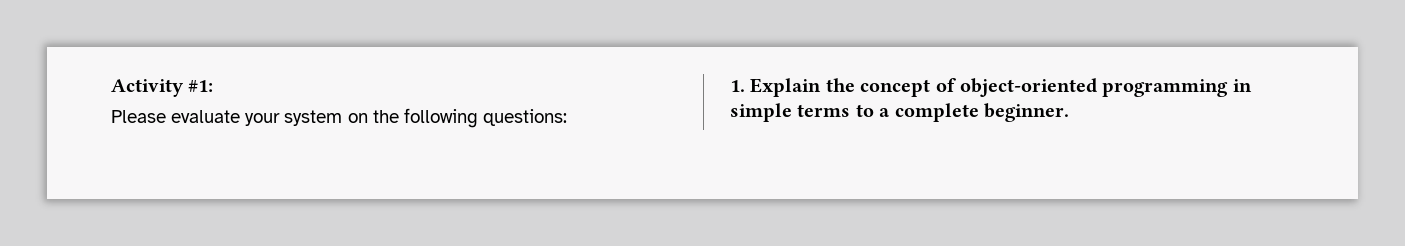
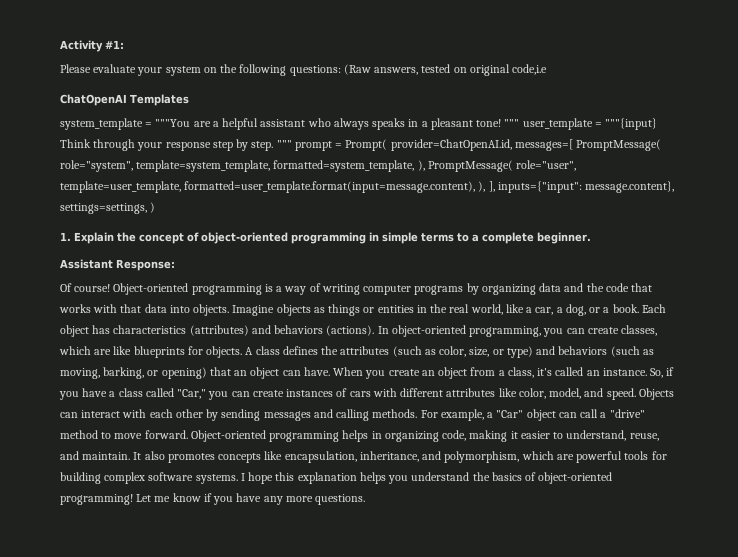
- Please evaluate your system on the following questions:
+ Please evaluate your system on the following questions: (Raw answers, tested on original code,i.e
+ ChatOpenAI Templates
+ system_template = """You are a helpful assistant who always speaks in a pleasant tone! """ user_template = """{input} Think through your response step by step. """ prompt = Prompt( provider=ChatOpenAI.id, messages=[ PromptMessage( role="system", template=system_template, formatted=system_template, ), PromptMessage( role="user", template=user_template, formatted=user_template.format(input=message.content), ), ], inputs={"input": message.content}, settings=settings, )
+ Assistant Response:
+ Of course! Object-oriented programming is a way of writing computer programs by organizing data and the code that works with that data into objects. Imagine objects as things or entities in the real world, like a car, a dog, or a book. Each object has characteristics (attributes) and behaviors (actions). In object-oriented programming, you can create classes, which are like blueprints for objects. A class defines the attributes (such as color, size, or type) and behaviors (such as moving, barking, or opening) that an object can have. When you create an object from a class, it's called an instance. So, if you have a class called "Car," you can create instances of cars with different attributes like color, model, and speed. Objects can interact with each other by sending messages and calling methods. For example, a "Car" object can call a "drive" method to move forward. Object-oriented programming helps in organizing code, making it easier to understand, reuse, and maintain. It also promotes concepts like encapsulation, inheritance, and polymorphism, which are powerful tools for building complex software systems. I hope this explanation helps you understand the basics of object-oriented programming! Let me know if you have any more questions.

